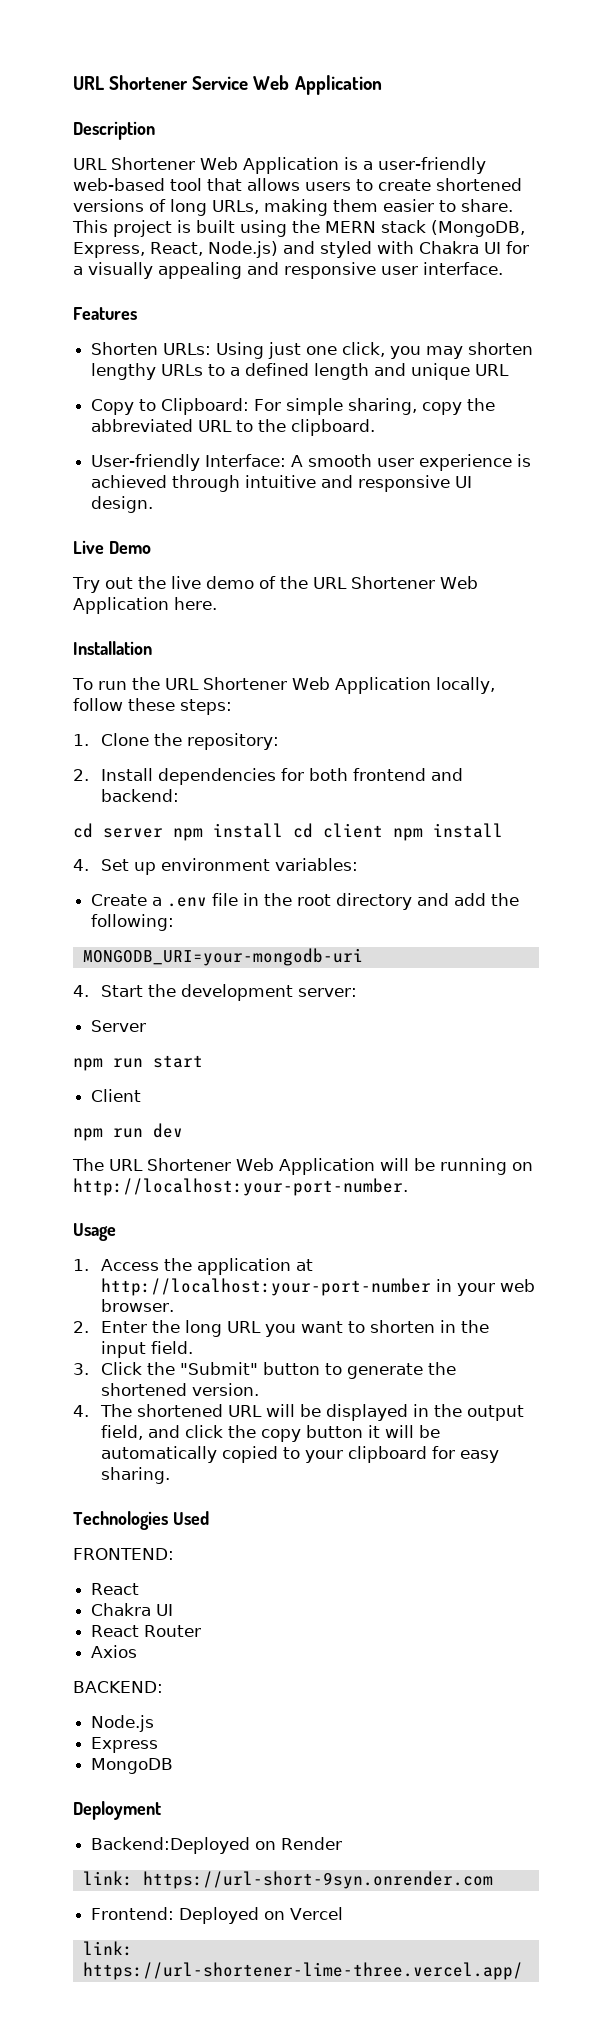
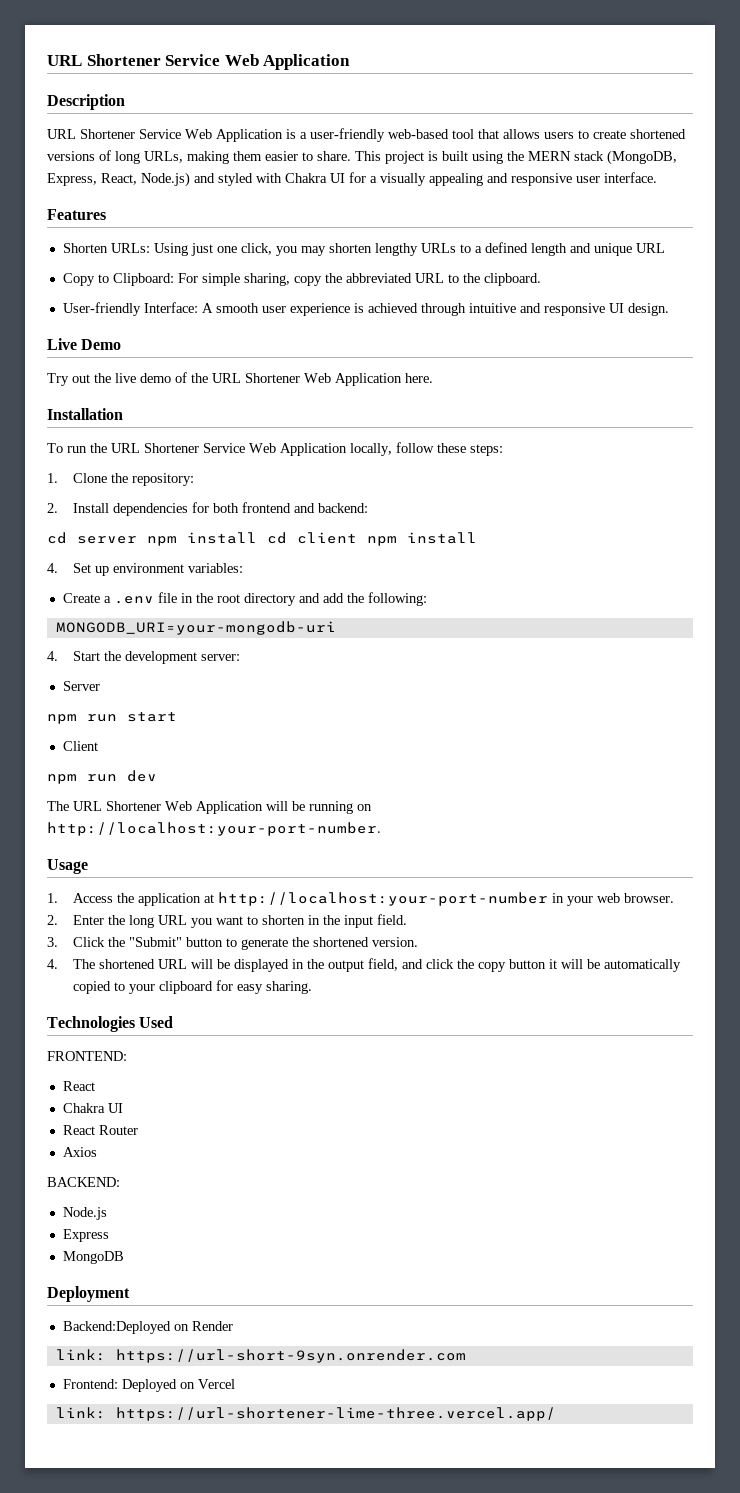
- URL Shortener Web Application is a user-friendly web-based tool that allows users to create shortened versions of long URLs, making them easier to share.
+ URL Shortener Service Web Application is a user-friendly web-based tool that allows users to create shortened versions of long URLs, making them easier to share.
- To run the URL Shortener Web Application locally, follow these steps:
+ To run the URL Shortener Service Web Application locally, follow these steps:

